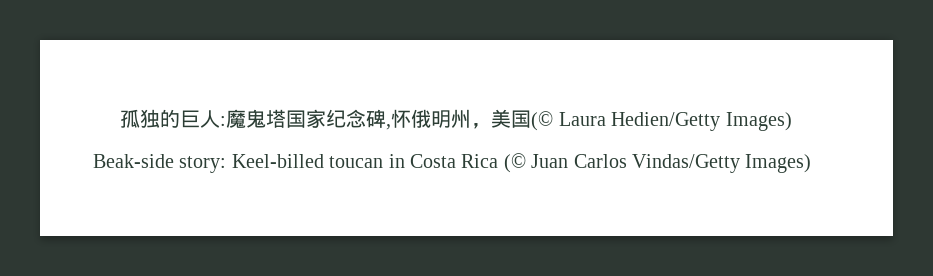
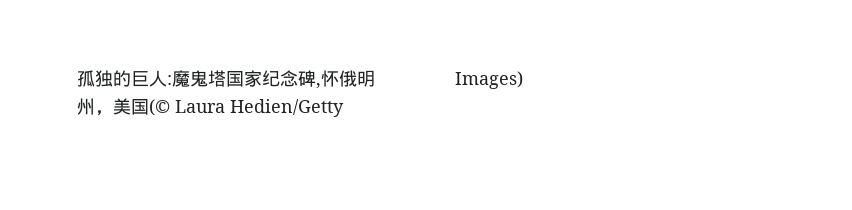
- Beak-side story: Keel-billed toucan in Costa Rica (© Juan Carlos Vindas/Getty Images)

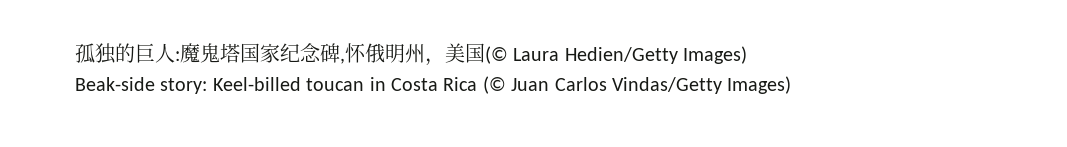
+ Beak-side story: Keel-billed toucan in Costa Rica (© Juan Carlos Vindas/Getty Images)

